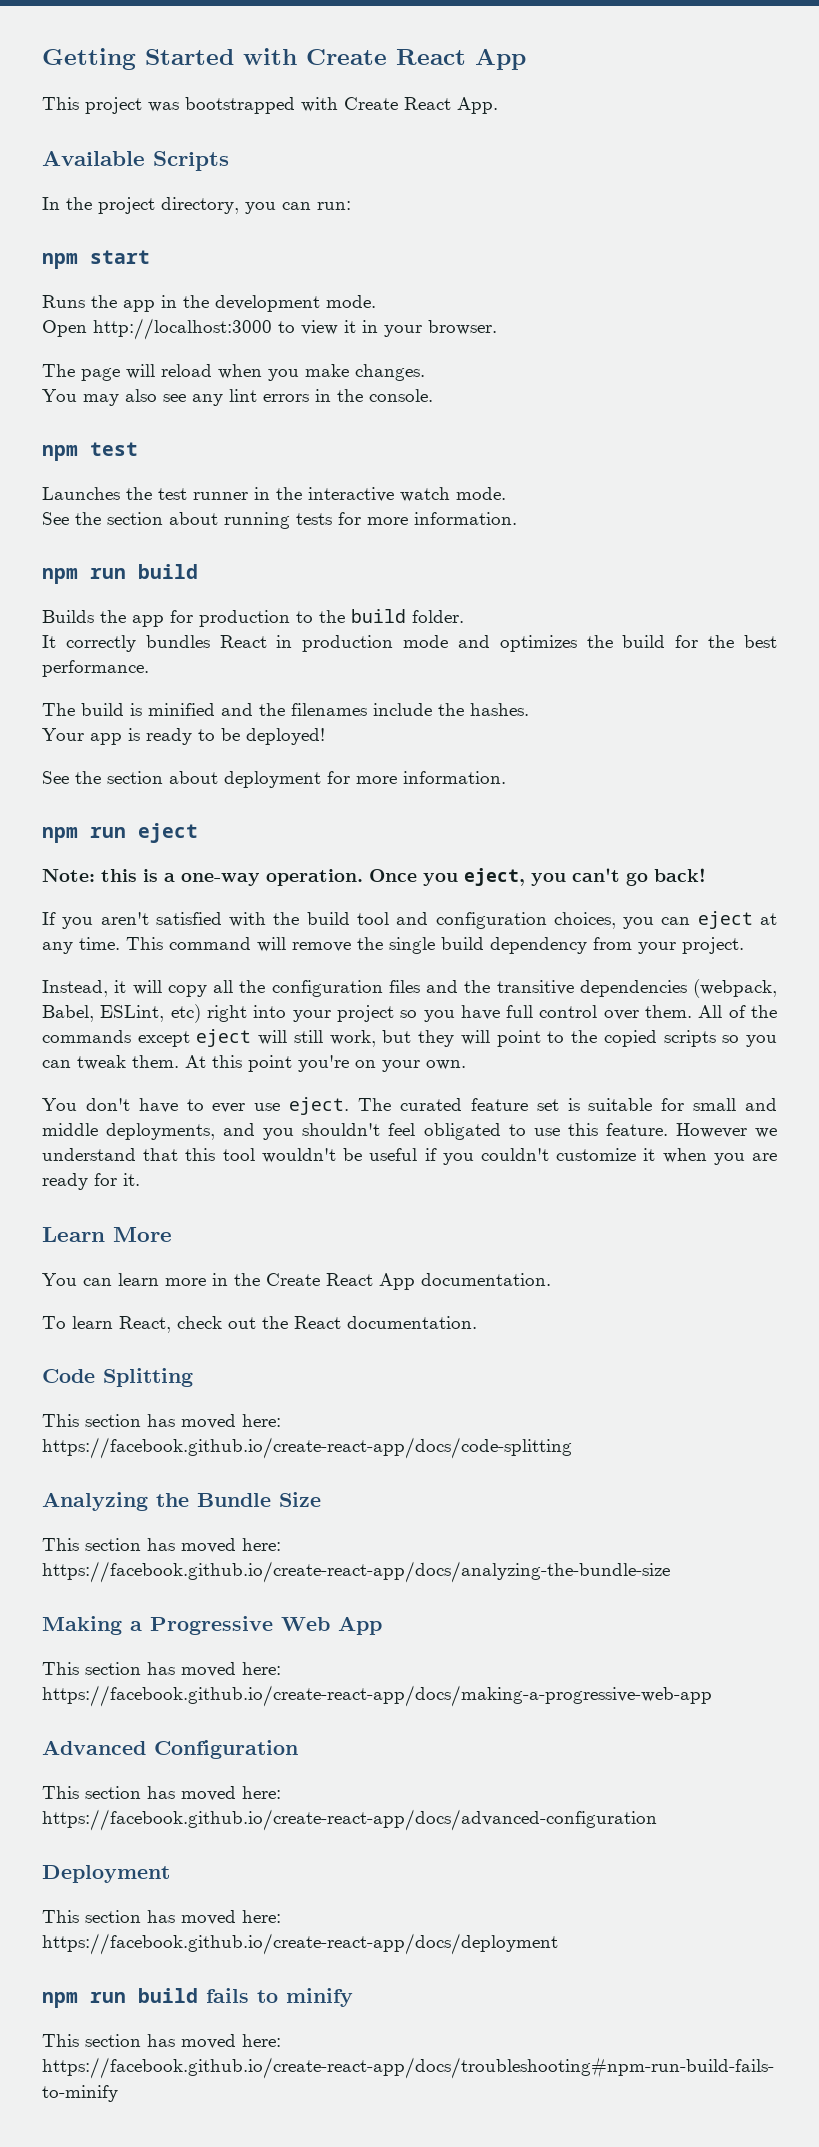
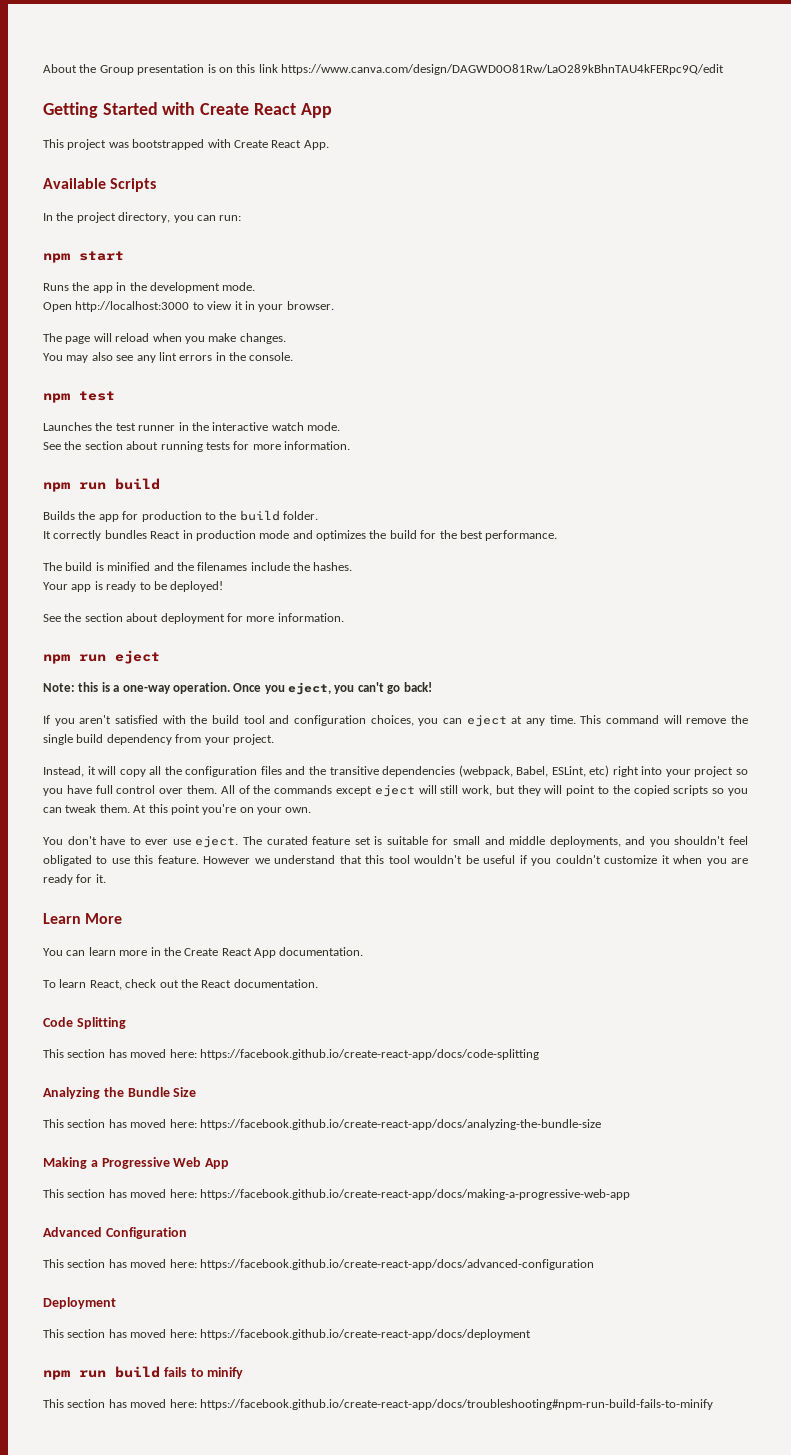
+ About the Group presentation is on this link https://www.canva.com/design/DAGWD0O81Rw/LaO289kBhnTAU4kFERpc9Q/edit

